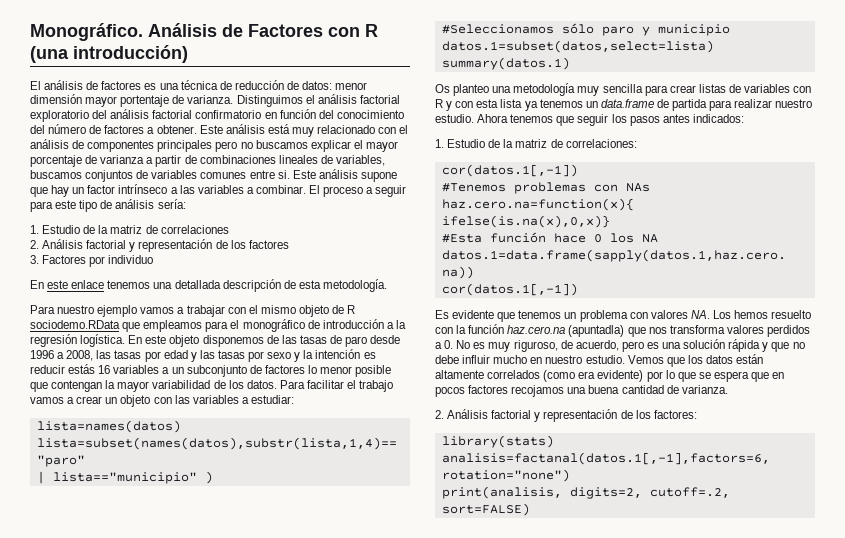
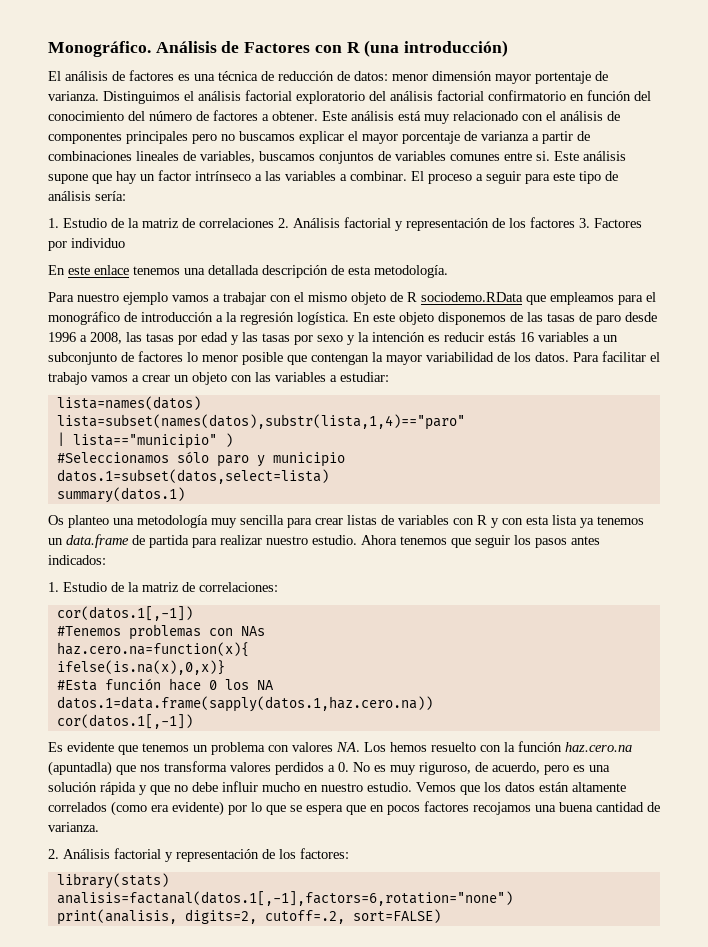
- 1. Estudio de la matriz de correlaciones
- 2. Análisis factorial y representación de los factores
- 3. Factores por individuo
+ 1. Estudio de la matriz de correlaciones 2. Análisis factorial y representación de los factores 3. Factores por individuo

